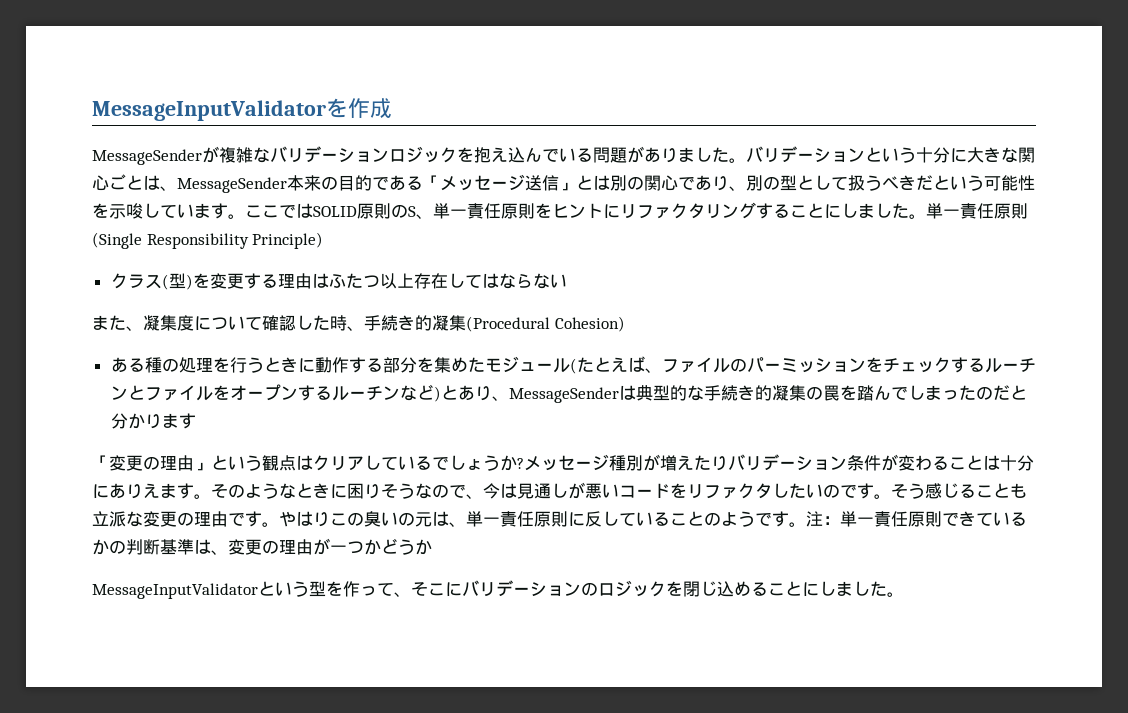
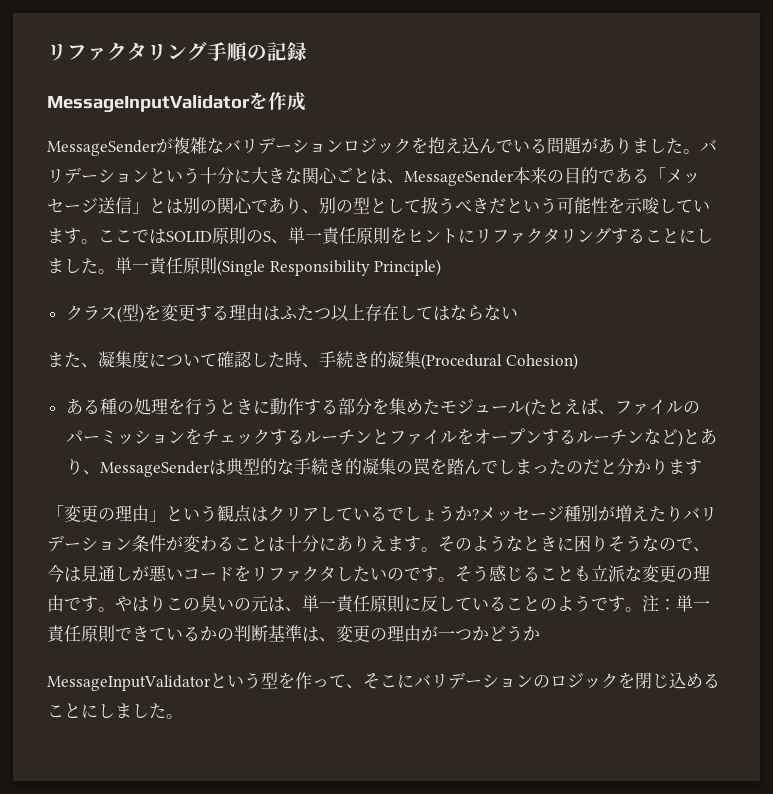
+ リファクタリング手順の記録

